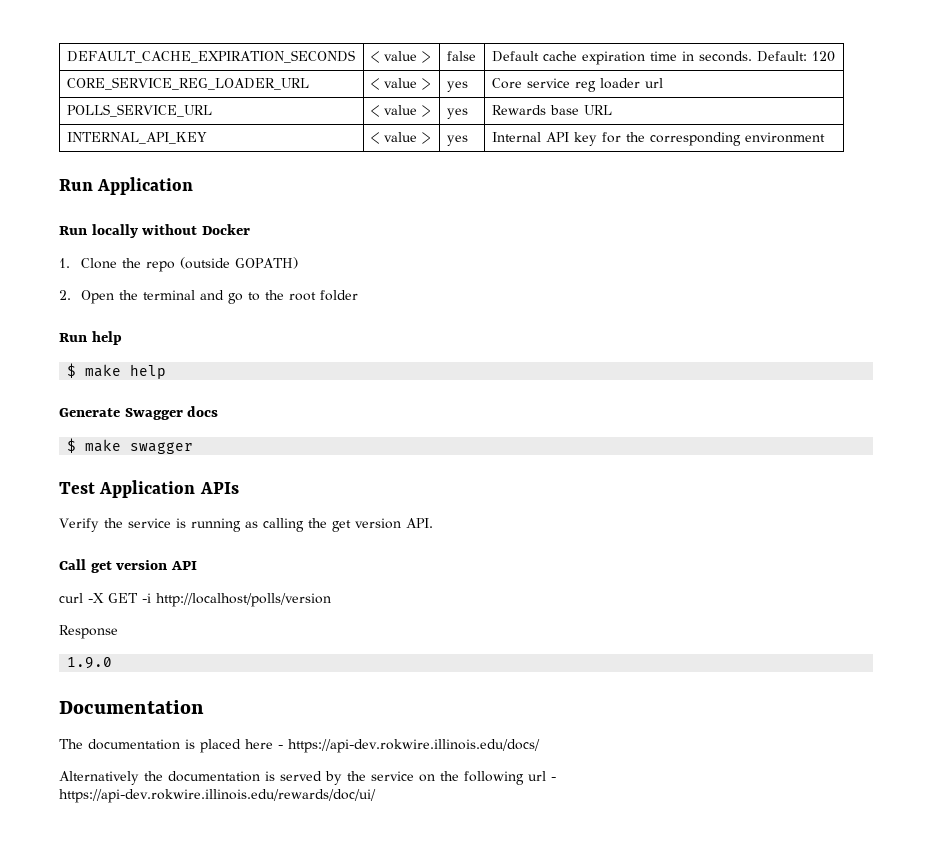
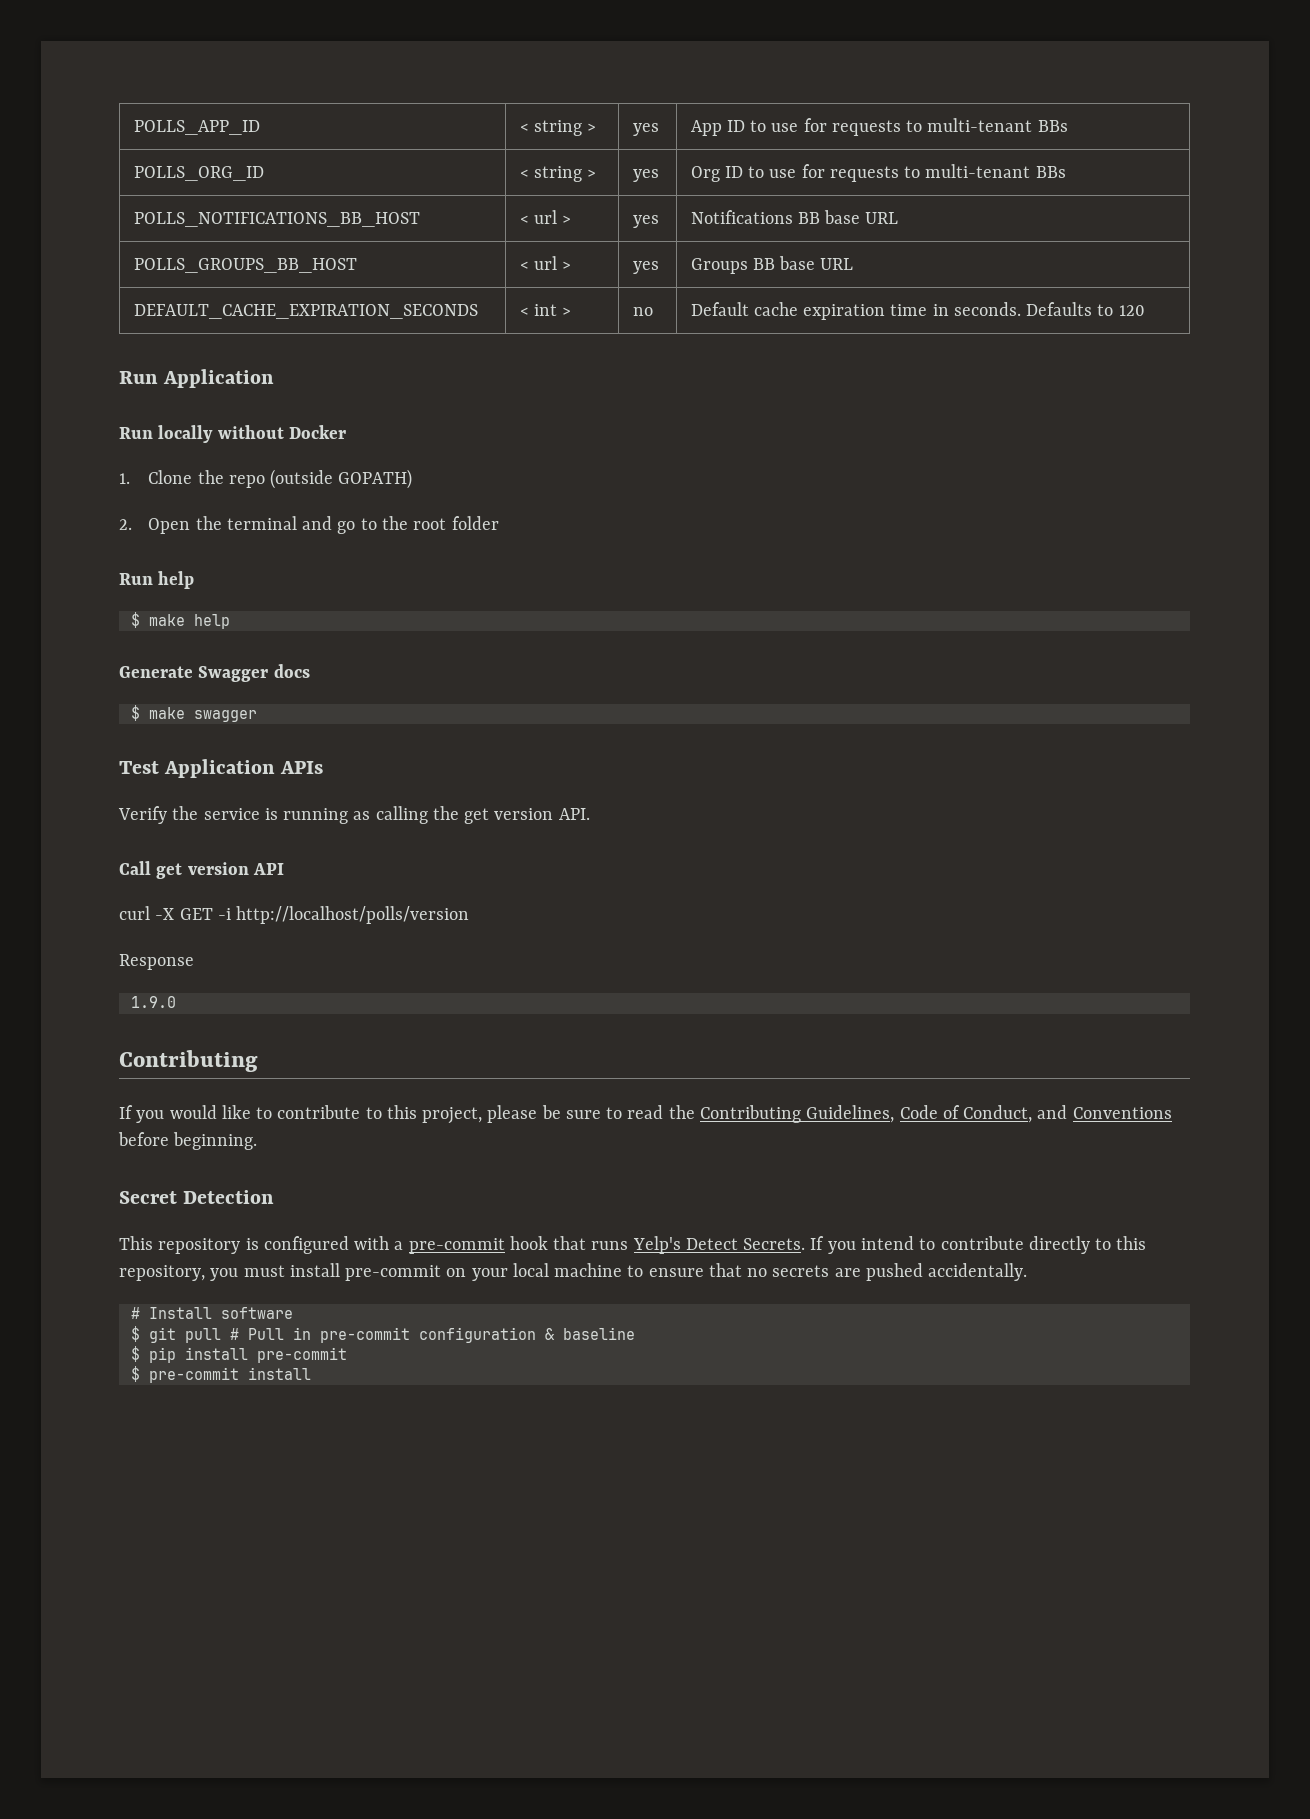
+ POLLS_APP_ID | < string > | yes | App ID to use for requests to multi-tenant BBs
+ POLLS_ORG_ID | < string > | yes | Org ID to use for requests to multi-tenant BBs
+ POLLS_NOTIFICATIONS_BB_HOST | < url > | yes | Notifications BB base URL
+ POLLS_GROUPS_BB_HOST | < url > | yes | Groups BB base URL
- DEFAULT_CACHE_EXPIRATION_SECONDS | < value > | false | Default cache expiration time in seconds. Default: 120
+ DEFAULT_CACHE_EXPIRATION_SECONDS | < int > | no | Default cache expiration time in seconds. Defaults to 120
- CORE_SERVICE_REG_LOADER_URL | < value > | yes | Core service reg loader url
- POLLS_SERVICE_URL | < value > | yes | Rewards base URL
- INTERNAL_API_KEY | < value > | yes | Internal API key for the corresponding environment
  1.9.0
- Documentation
- The documentation is placed here - https://api-dev.rokwire.illinois.edu/docs/
- Alternatively the documentation is served by the service on the following url - https://api-dev.rokwire.illinois.edu/rewards/doc/ui/
+ Contributing
+ If you would like to contribute to this project, please be sure to read the Contributing Guidelines, Code of Conduct, and Conventions before beginning.
+ Secret Detection
+ This repository is configured with a pre-commit hook that runs Yelp's Detect Secrets. If you intend to contribute directly to this repository, you must install pre-commit on your local machine to ensure that no secrets are pushed accidentally.
+ # Install software
+ $ git pull # Pull in pre-commit configuration & baseline
+ $ pip install pre-commit
+ $ pre-commit install

